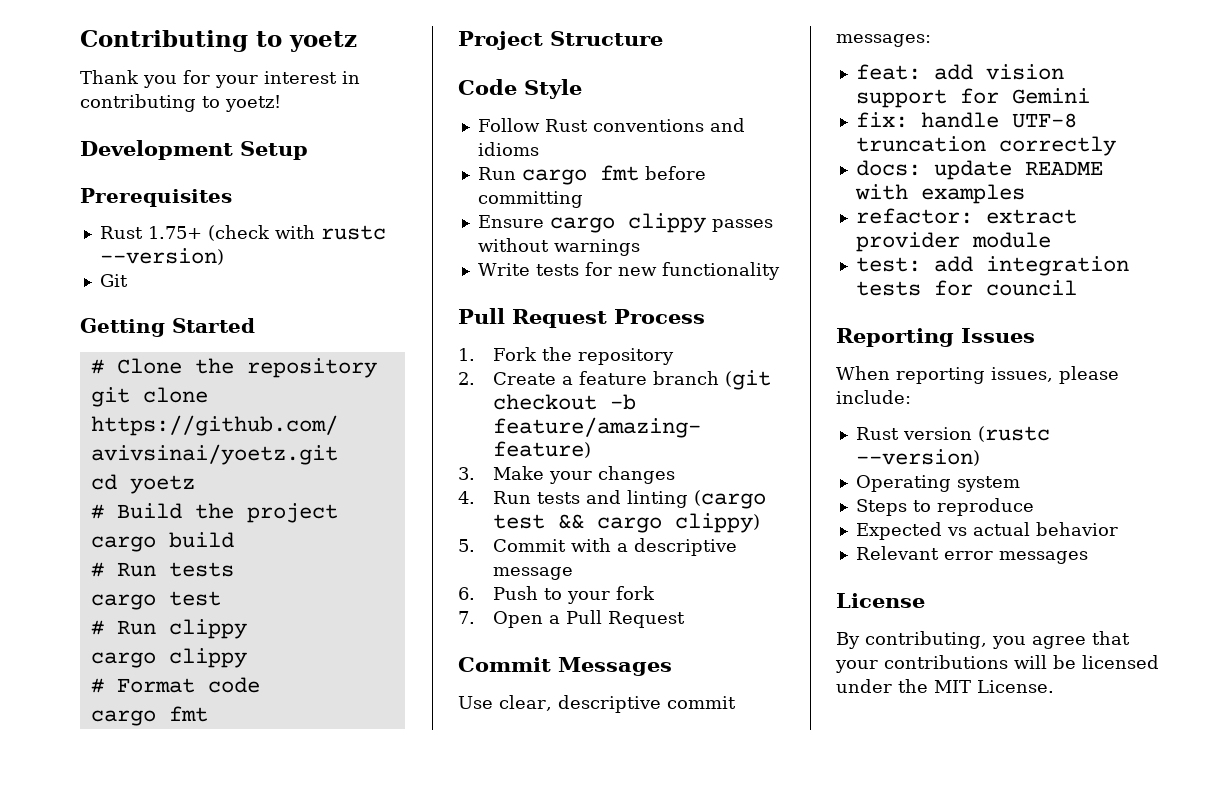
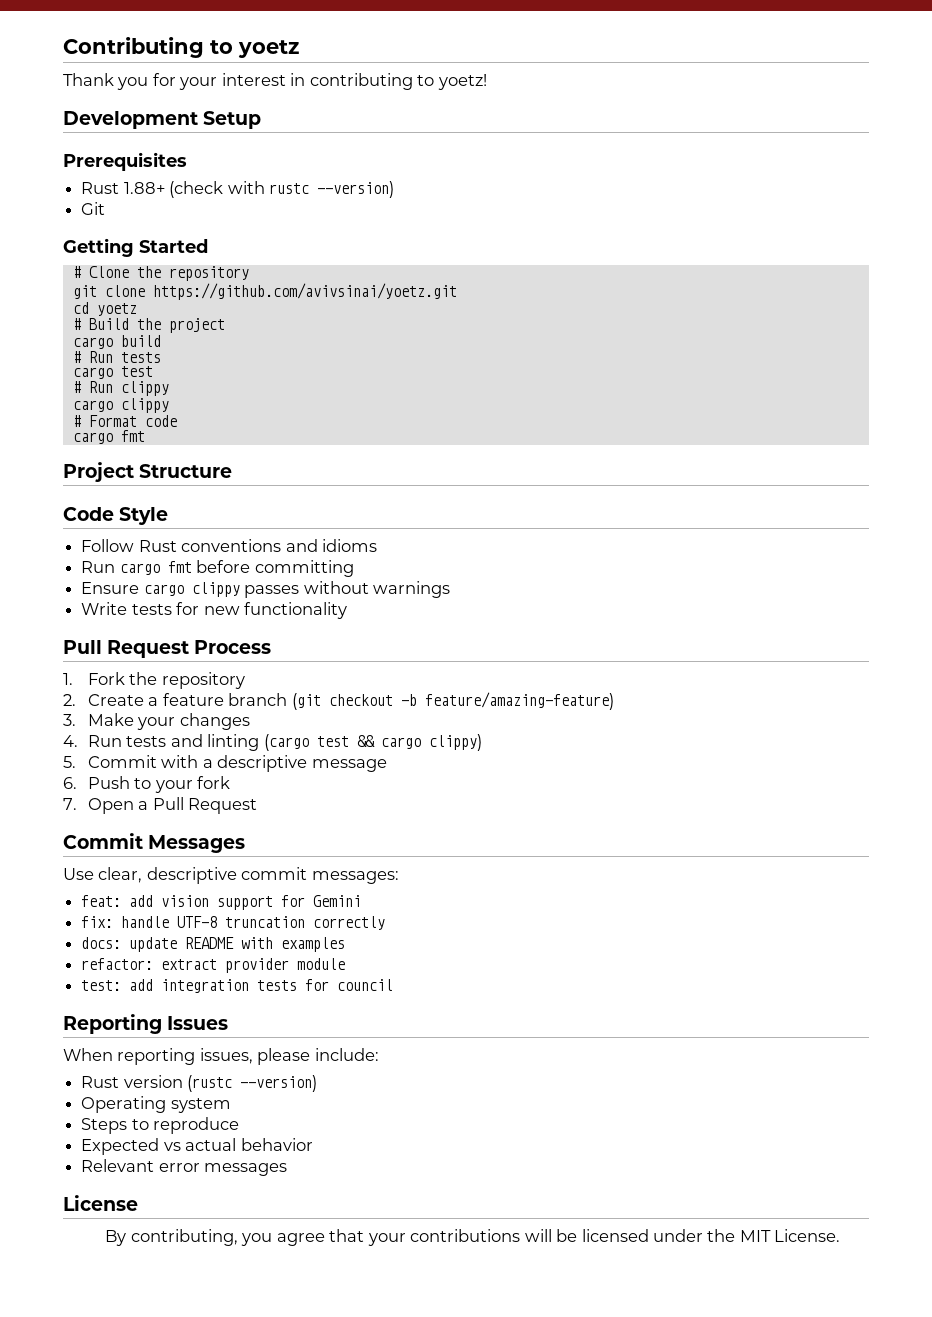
- Rust 1.75+ (check with rustc --version)
+ Rust 1.88+ (check with rustc --version)

